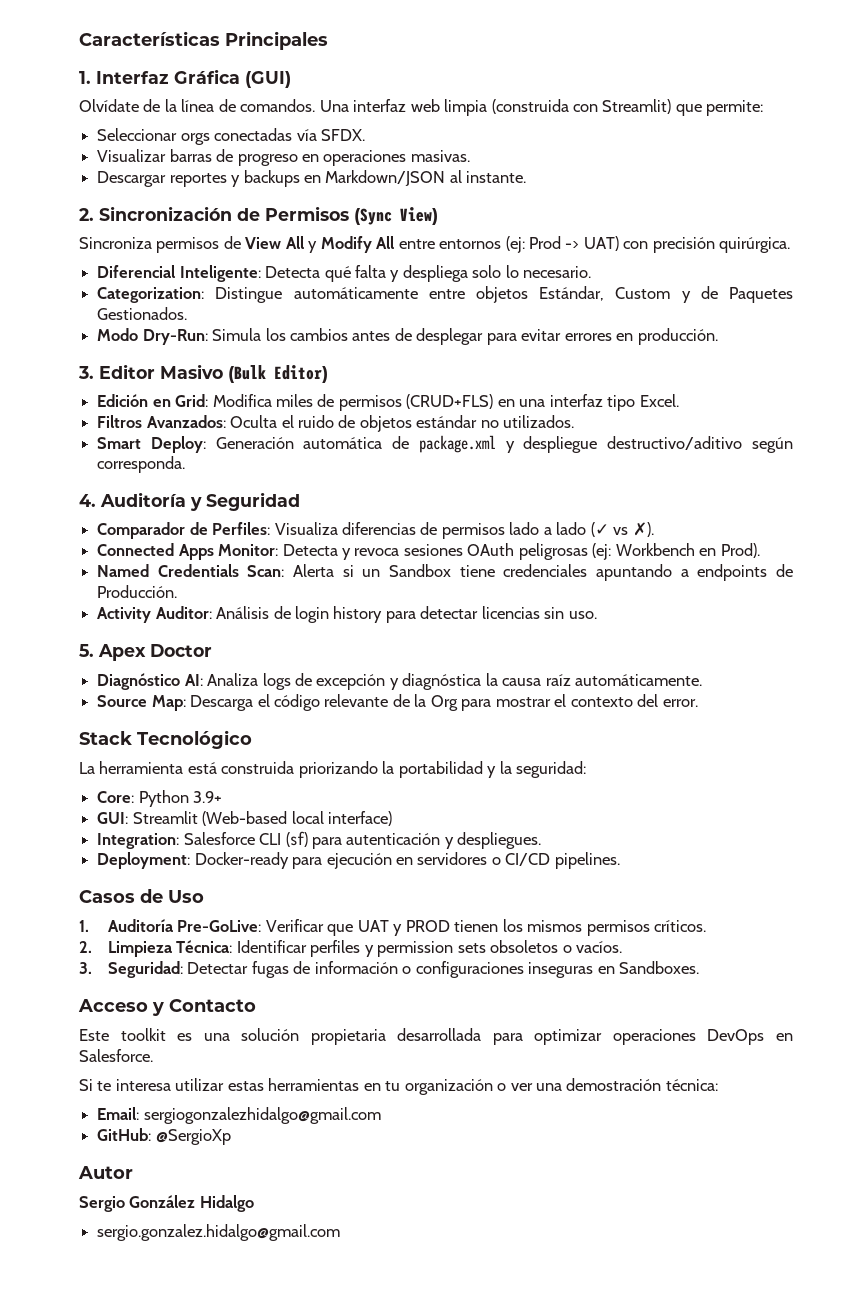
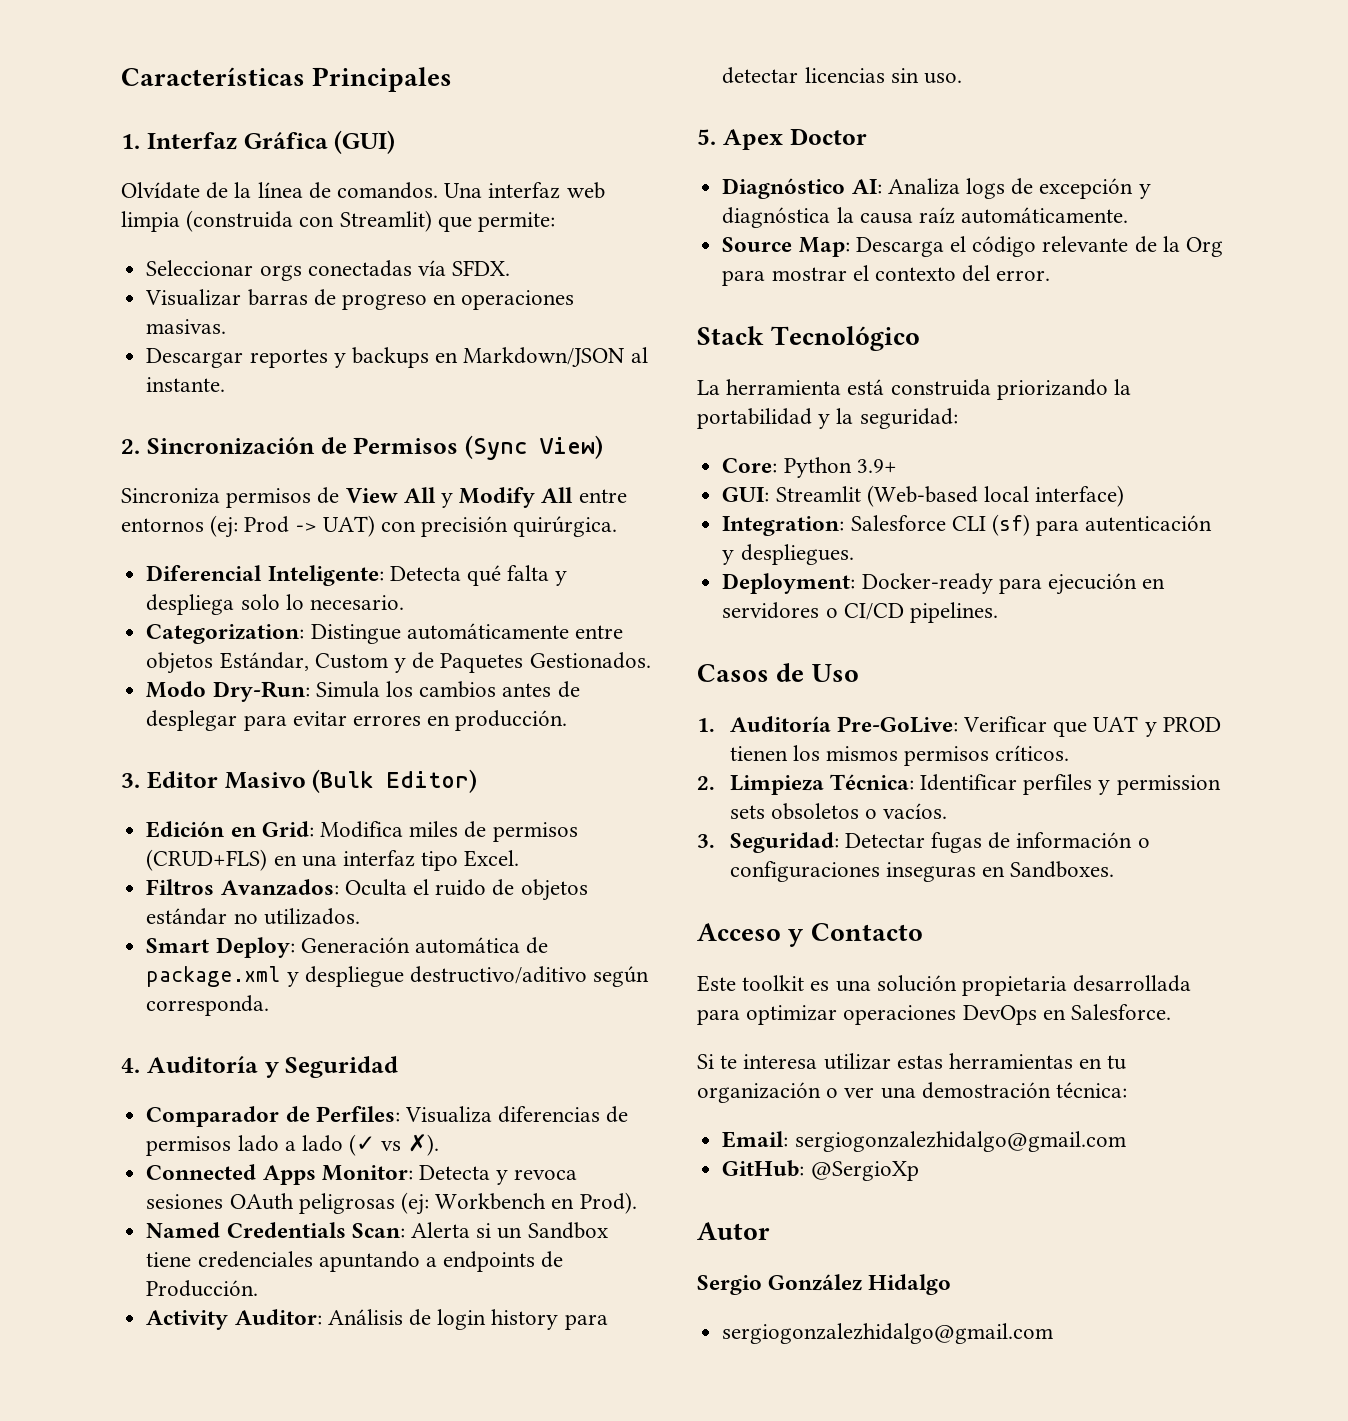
  Sergio González Hidalgo
- sergio.gonzalez.hidalgo@gmail.com
+ sergiogonzalezhidalgo@gmail.com

